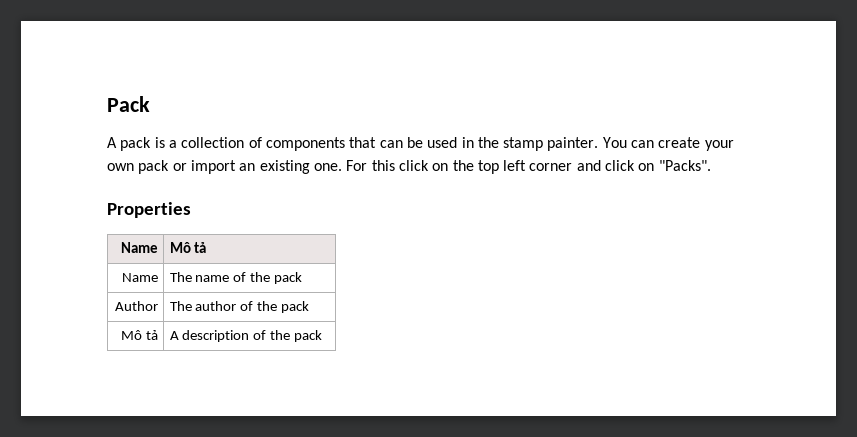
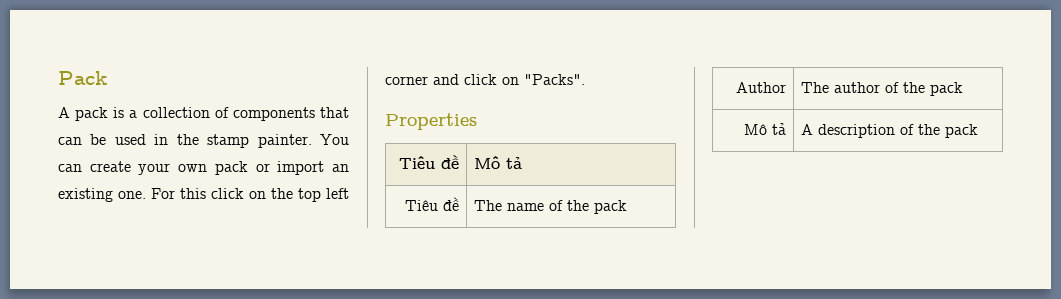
- Name | Mô tả
+ Tiêu đề | Mô tả
- Name | The name of the pack
+ Tiêu đề | The name of the pack

